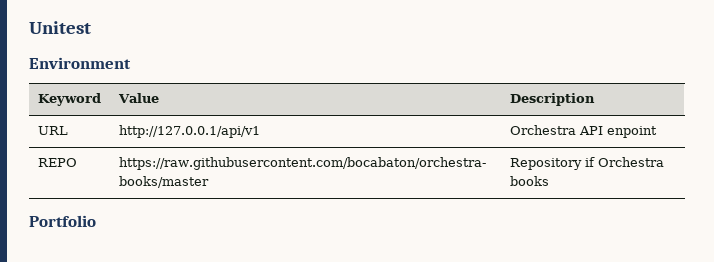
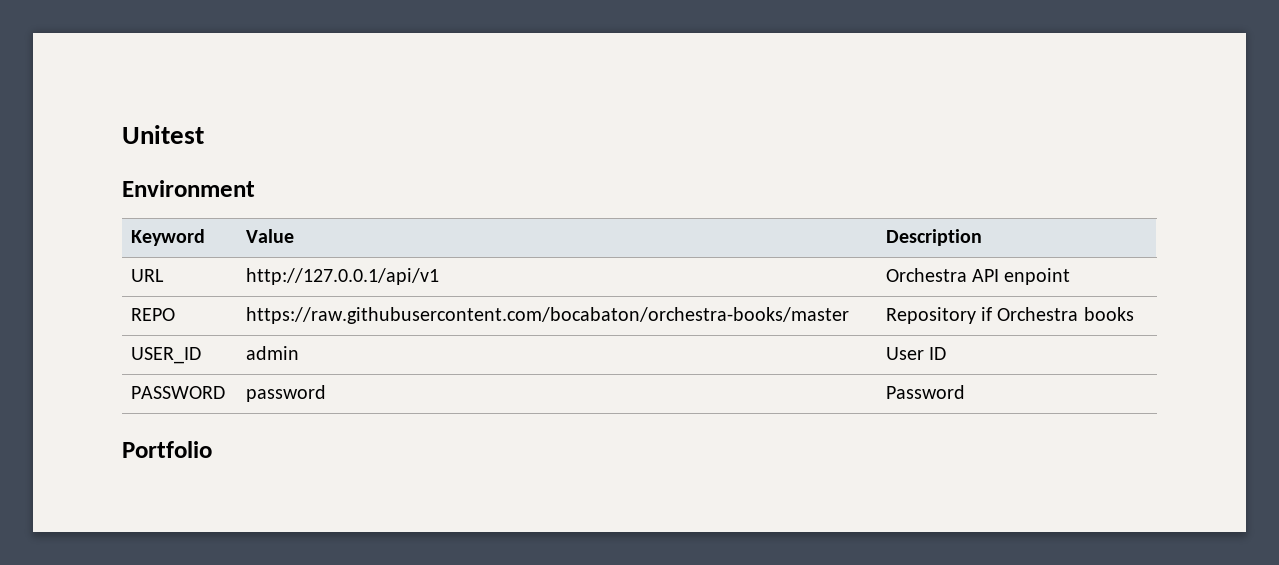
+ USER_ID | admin | User ID
+ PASSWORD | password | Password

